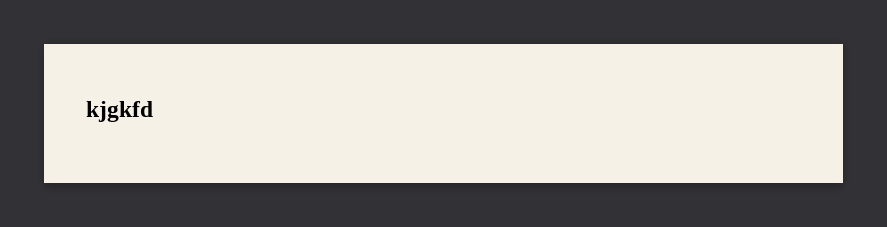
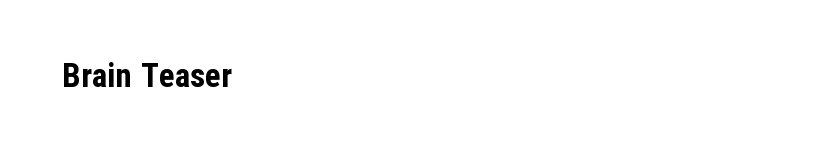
- kjgkfd
+ Brain Teaser

